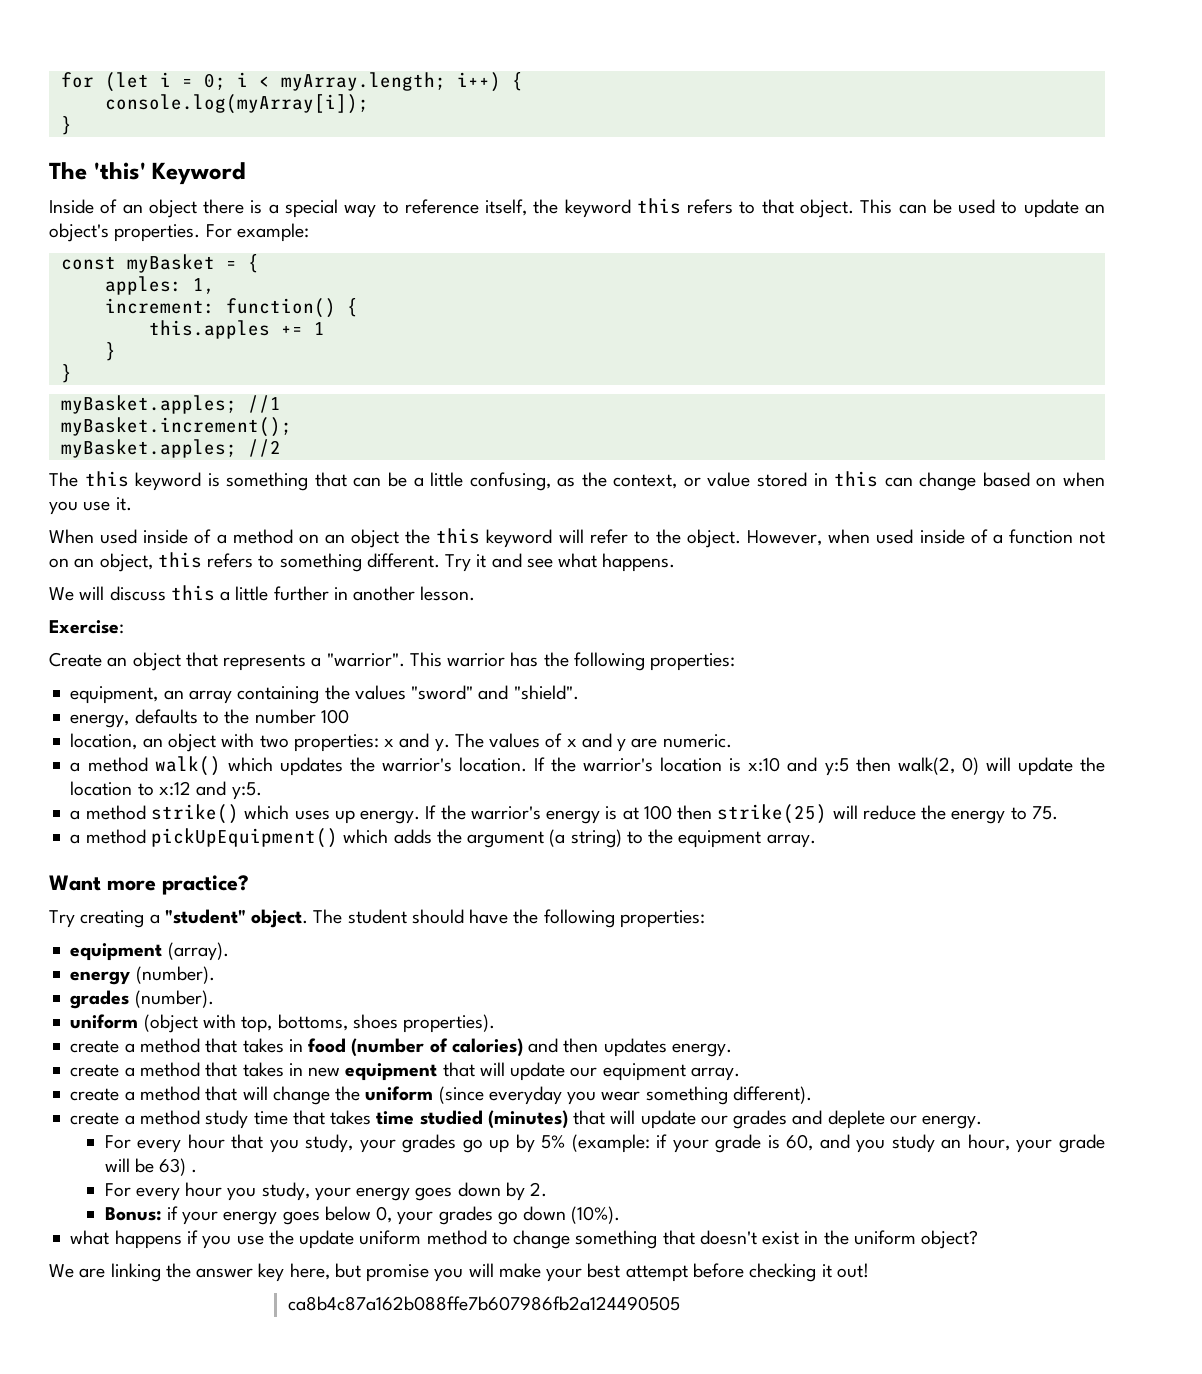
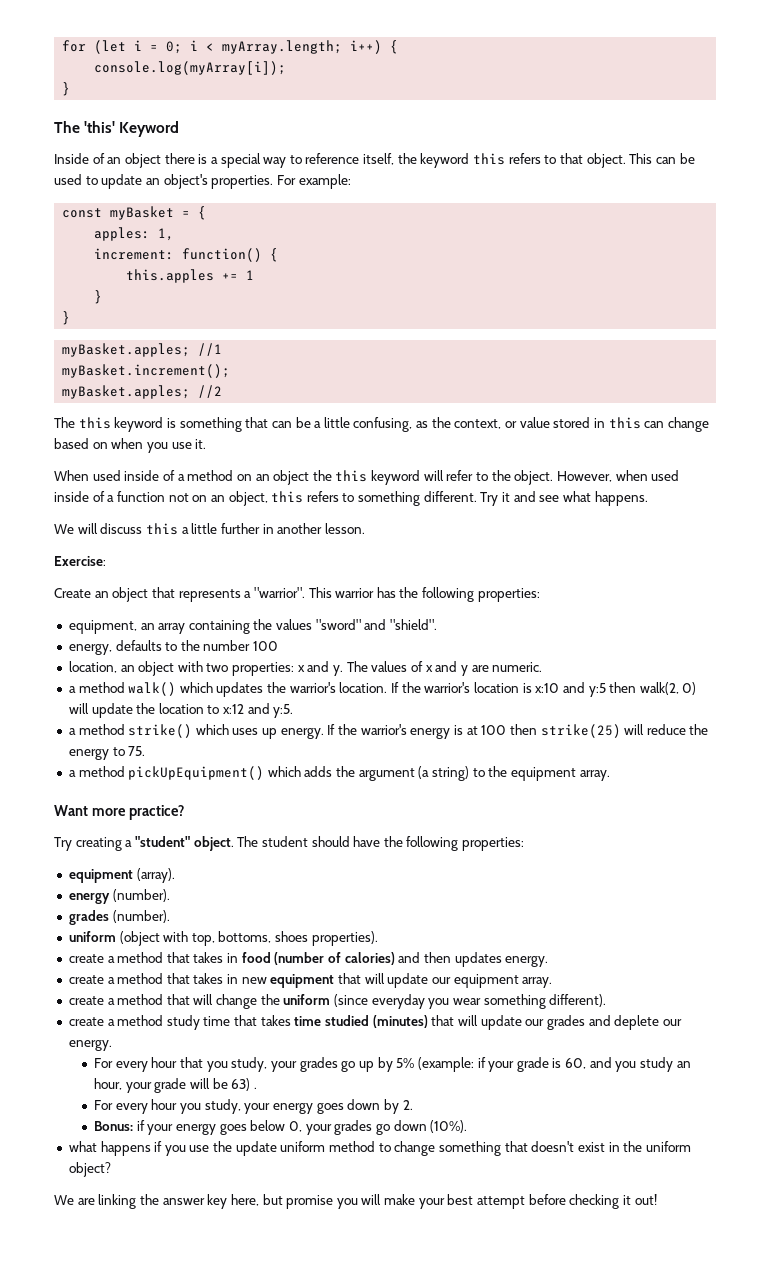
- ca8b4c87a162b088ffe7b607986fb2a124490505

